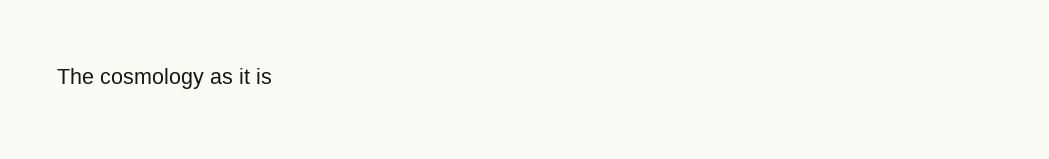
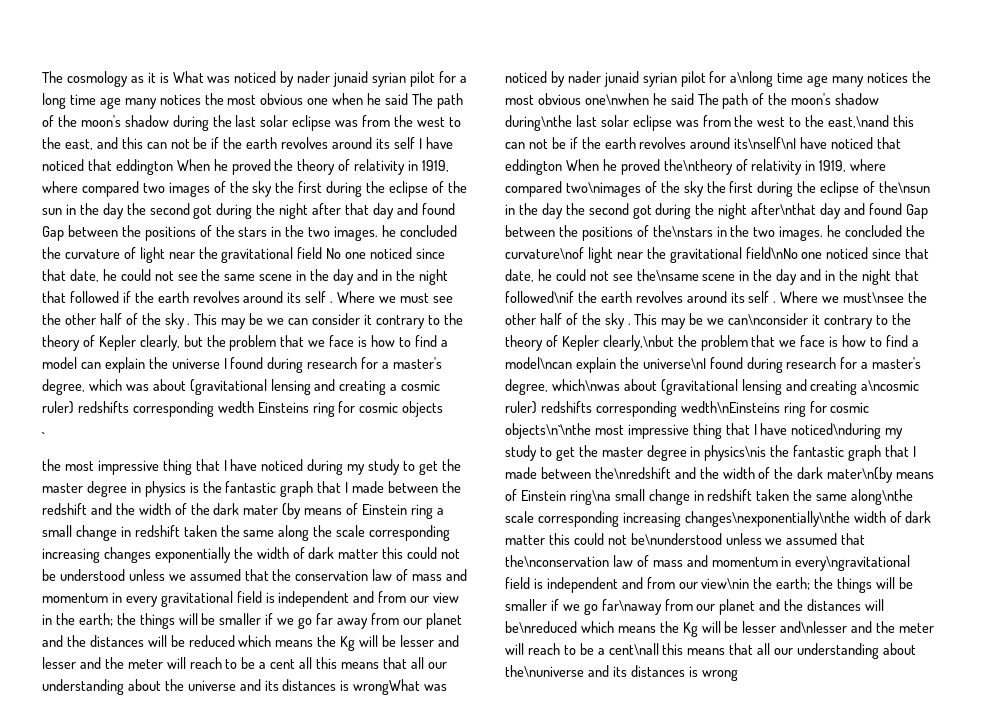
- The cosmology as it is
+ The cosmology as it is What was noticed by nader junaid syrian pilot for a long time age many notices the most obvious one when he said The path of the moon's shadow during the last solar eclipse was from the west to the east, and this can not be if the earth revolves around its self I have noticed that eddington When he proved the theory of relativity in 1919, where compared two images of the sky the first during the eclipse of the sun in the day the second got during the night after that day and found Gap between the positions of the stars in the two images. he concluded the curvature of light near the gravitational field No one noticed since that date, he could not see the same scene in the day and in the night that followed if the earth revolves around its self . Where we must see the other half of the sky . This may be we can consider it contrary to the theory of Kepler clearly, but the problem that we face is how to find a model can explain the universe I found during research for a master's degree, which was about (gravitational lensing and creating a cosmic ruler) redshifts corresponding wedth Einsteins ring for cosmic objects
+ `
+ the most impressive thing that I have noticed during my study to get the master degree in physics is the fantastic graph that I made between the redshift and the width of the dark mater (by means of Einstein ring a small change in redshift taken the same along the scale corresponding increasing changes exponentially the width of dark matter this could not be understood unless we assumed that the conservation law of mass and momentum in every gravitational field is independent and from our view in the earth; the things will be smaller if we go far away from our planet and the distances will be reduced which means the Kg will be lesser and lesser and the meter will reach to be a cent all this means that all our understanding about the universe and its distances is wrongWhat was noticed by nader junaid syrian pilot for a\nlong time age many notices the most obvious one\nwhen he said The path of the moon's shadow during\nthe last solar eclipse was from the west to the east,\nand this can not be if the earth revolves around its\nself\nI have noticed that eddington When he proved the\ntheory of relativity in 1919, where compared two\nimages of the sky the first during the eclipse of the\nsun in the day the second got during the night after\nthat day and found Gap between the positions of the\nstars in the two images. he concluded the curvature\nof light near the gravitational field\nNo one noticed since that date, he could not see the\nsame scene in the day and in the night that followed\nif the earth revolves around its self . Where we must\nsee the other half of the sky . This may be we can\nconsider it contrary to the theory of Kepler clearly,\nbut the problem that we face is how to find a model\ncan explain the universe\nI found during research for a master's degree, which\nwas about (gravitational lensing and creating a\ncosmic ruler) redshifts corresponding wedth\nEinsteins ring for cosmic objects\n`\nthe most impressive thing that I have noticed\nduring my study to get the master degree in physics\nis the fantastic graph that I made between the\nredshift and the width of the dark mater\n(by means of Einstein ring\na small change in redshift taken the same along\nthe scale corresponding increasing changes\nexponentially\nthe width of dark matter this could not be\nunderstood unless we assumed that the\nconservation law of mass and momentum in every\ngravitational field is independent and from our view\nin the earth; the things will be smaller if we go far\naway from our planet and the distances will be\nreduced which means the Kg will be lesser and\nlesser and the meter will reach to be a cent\nall this means that all our understanding about the\nuniverse and its distances is wrong

